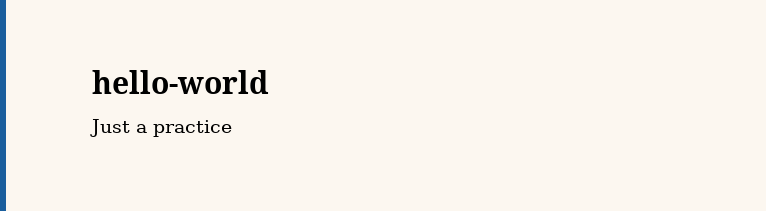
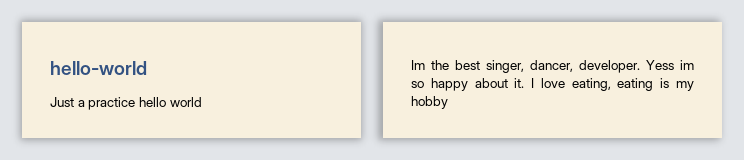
- Just a practice
+ Just a practice hello world
+ Im the best singer, dancer, developer. Yess im so happy about it. I love eating, eating is my hobby

